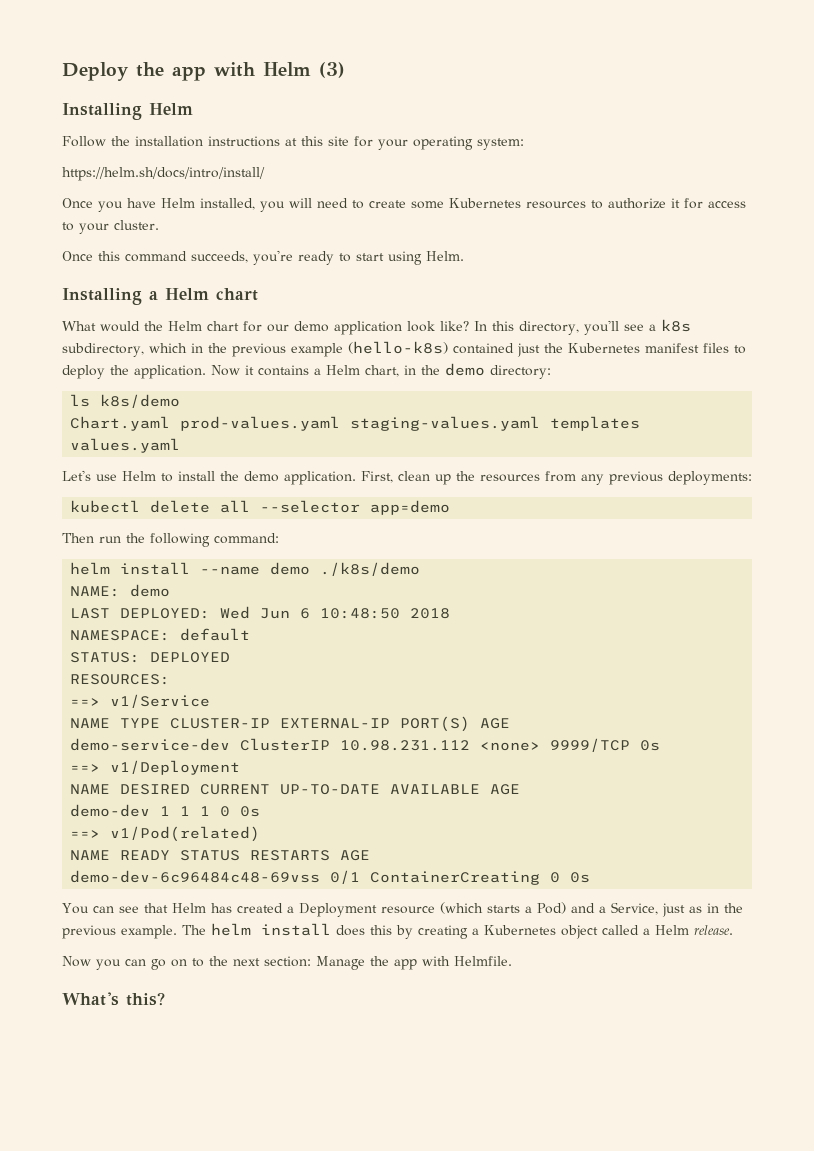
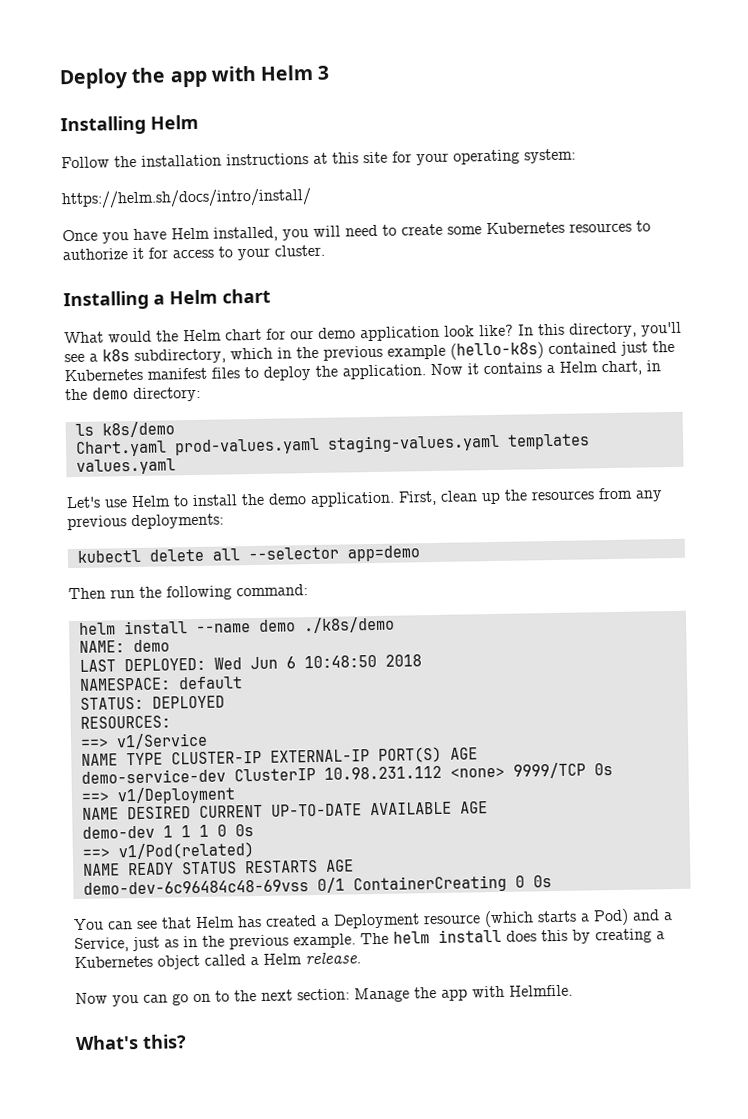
- Deploy the app with Helm (3)
+ Deploy the app with Helm 3
- Once this command succeeds, you're ready to start using Helm.

